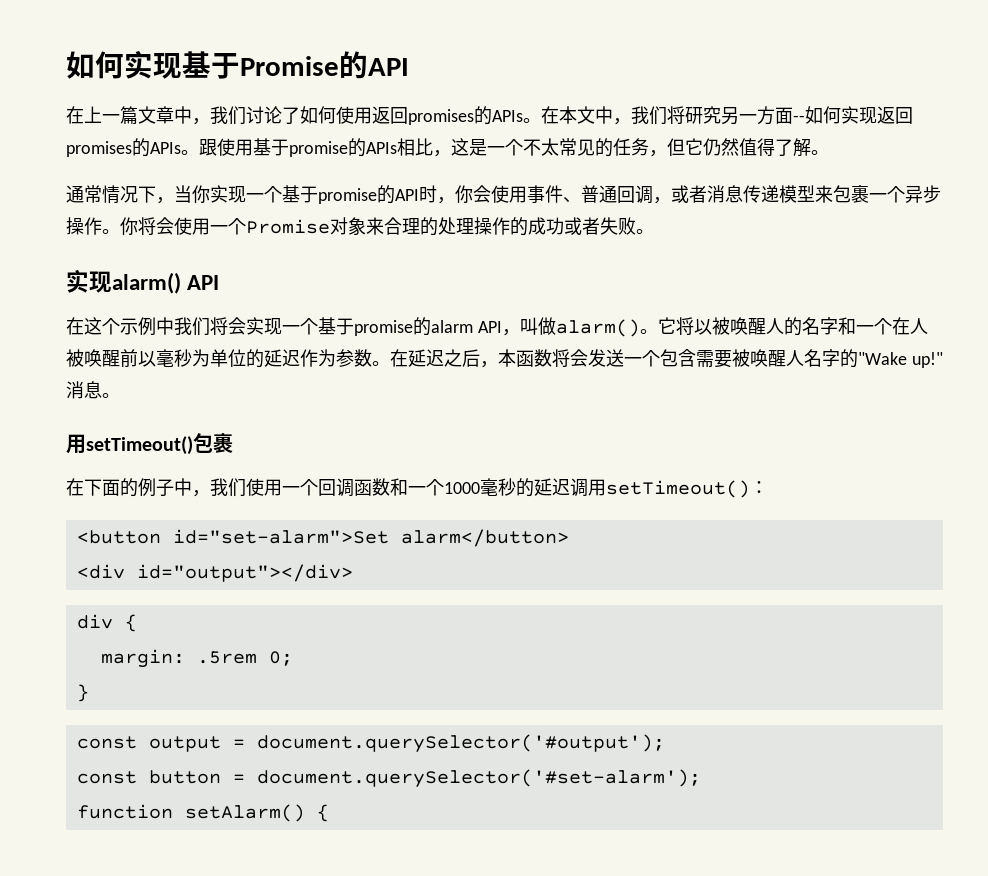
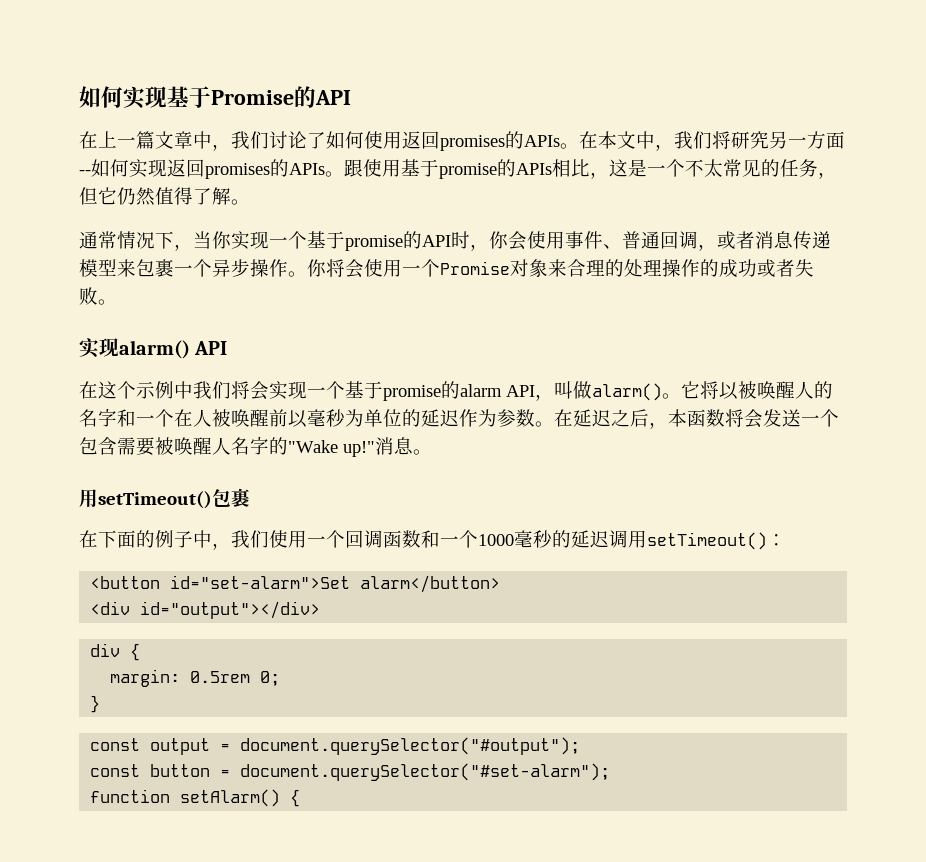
- margin: .5rem 0;
+ margin: 0.5rem 0;
- const output = document.querySelector('#output');
+ const output = document.querySelector("#output");
- const button = document.querySelector('#set-alarm');
+ const button = document.querySelector("#set-alarm");

